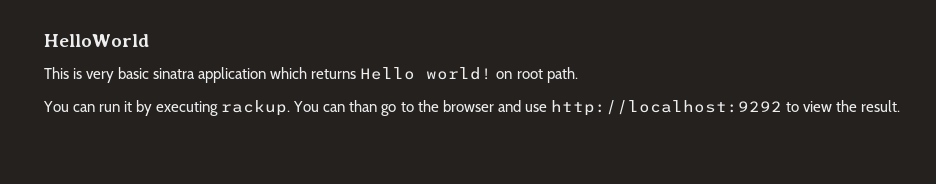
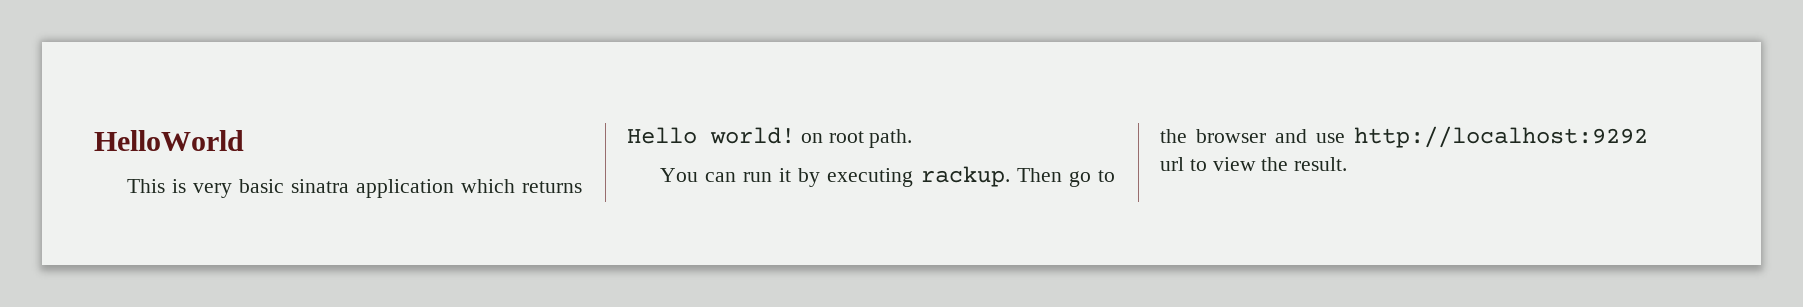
- You can than go to the browser and use http://localhost:9292 to view the result.
+ Then go to the browser and use http://localhost:9292 url to view the result.

